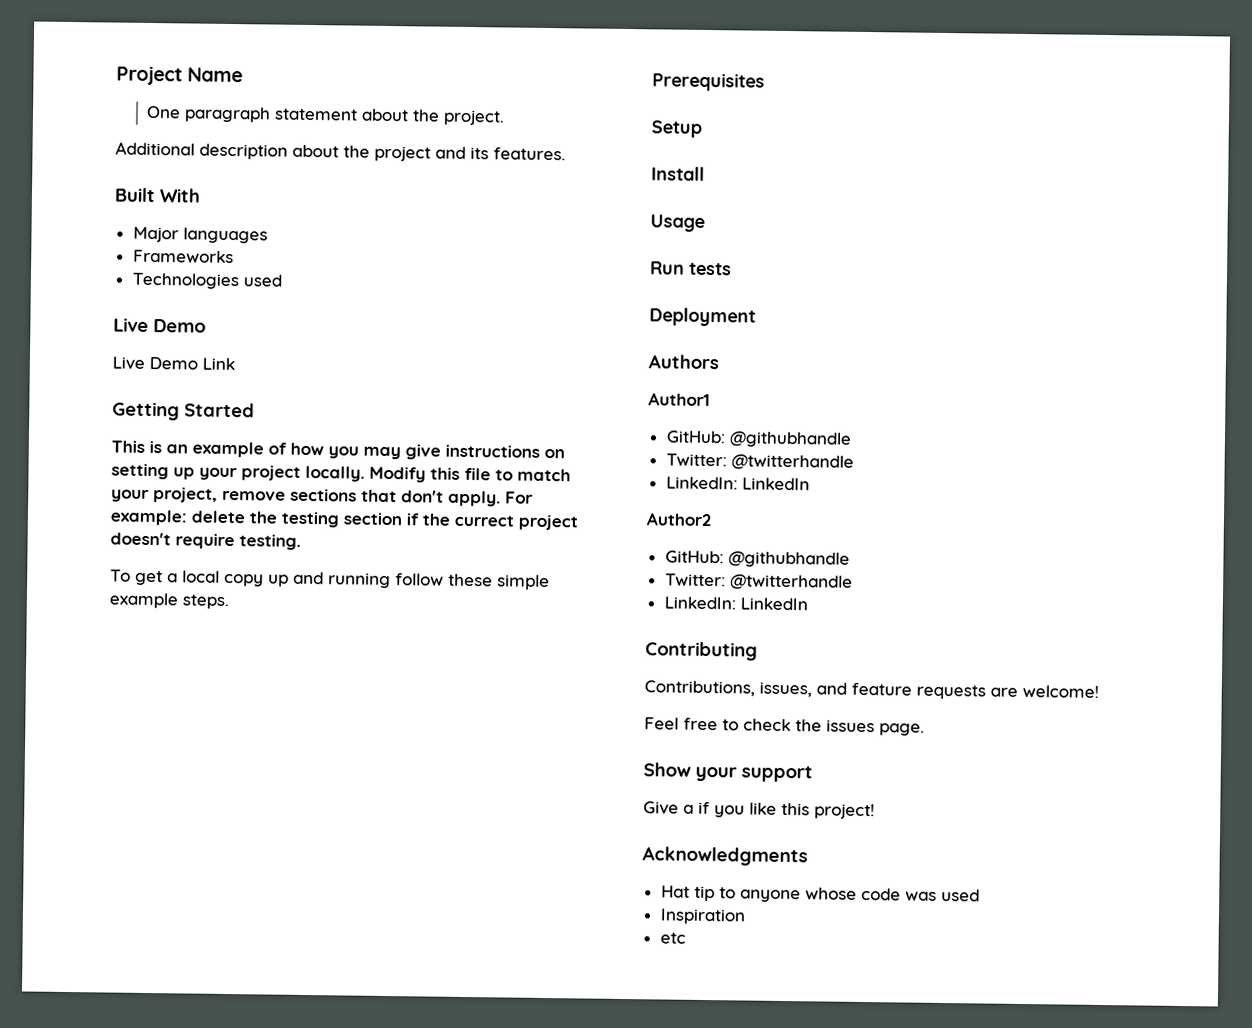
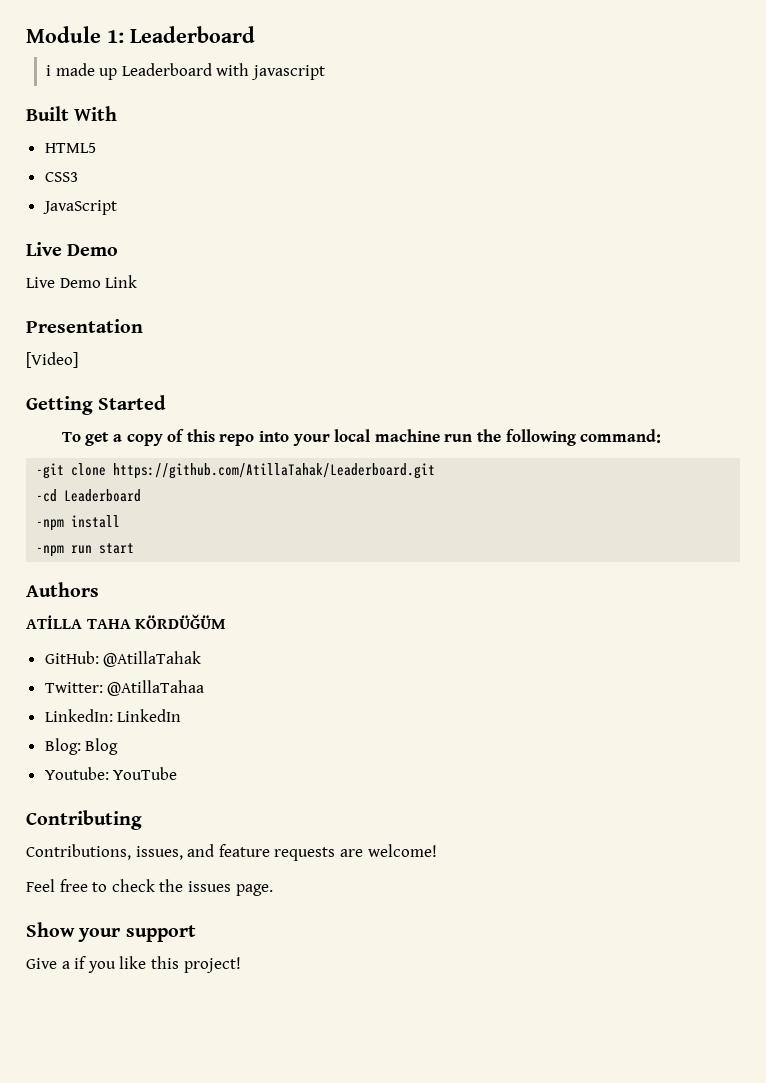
- Project Name
- One paragraph statement about the project.
- Additional description about the project and its features.
+ Module 1: Leaderboard
+ i made up Leaderboard with javascript
  Built With
- Major languages
- Frameworks
- Technologies used
+ HTML5
+ CSS3
+ JavaScript
+ Presentation
+ [Video]
- This is an example of how you may give instructions on setting up your project locally. Modify this file to match your project, remove sections that don't apply. For example: delete the testing section if the currect project doesn't require testing.
- To get a local copy up and running follow these simple example steps.
- Prerequisites
- Setup
- Install
- Usage
- Run tests
- Deployment
+ To get a copy of this repo into your local machine run the following command:
+ -git clone https://github.com/AtillaTahak/Leaderboard.git
+ -cd Leaderboard
+ -npm install
+ -npm run start
  Authors
- Author1
- GitHub: @githubhandle
- Twitter: @twitterhandle
+ ATİLLA TAHA KÖRDÜĞÜM
+ GitHub: @AtillaTahak
+ Twitter: @AtillaTahaa
  LinkedIn: LinkedIn
- Author2
- GitHub: @githubhandle
- Twitter: @twitterhandle
- LinkedIn: LinkedIn
+ Blog: Blog
+ Youtube: YouTube
- Acknowledgments
- Hat tip to anyone whose code was used
- Inspiration
- etc

